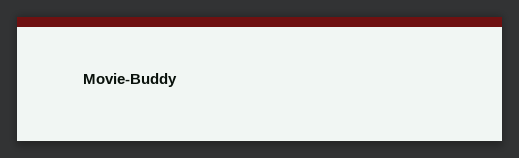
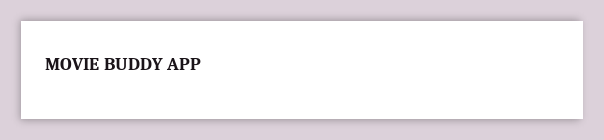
- Movie-Buddy
+ MOVIE BUDDY APP

